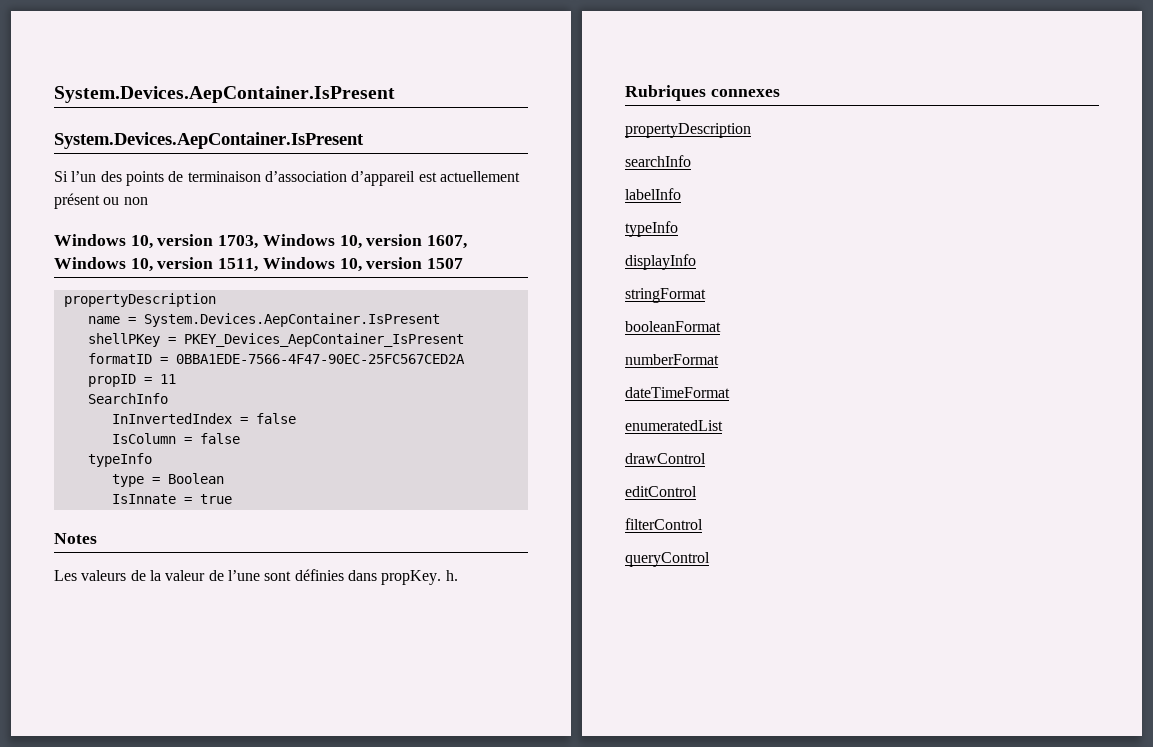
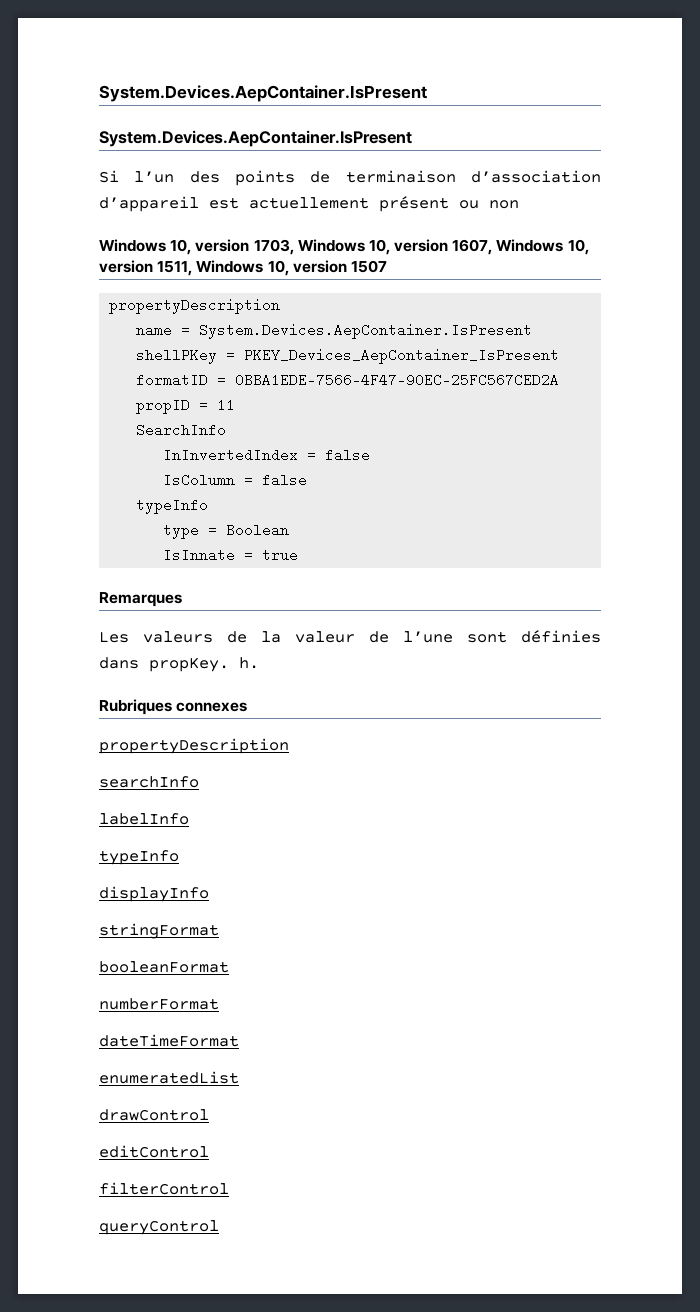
- Notes
+ Remarques

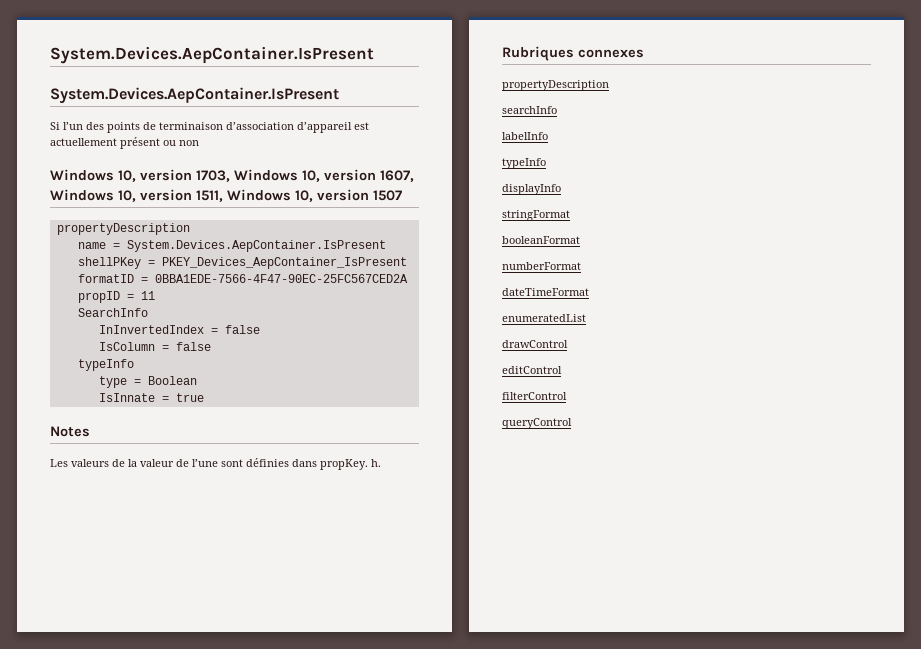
- Remarques
+ Notes

